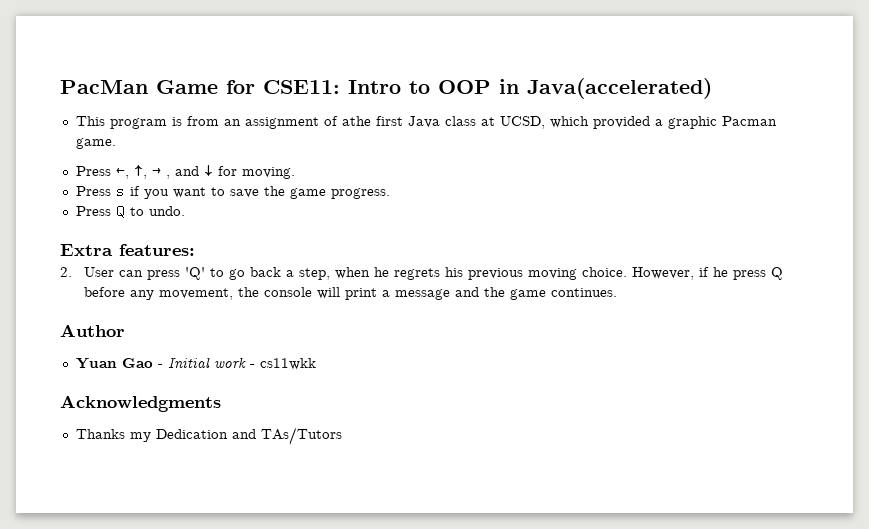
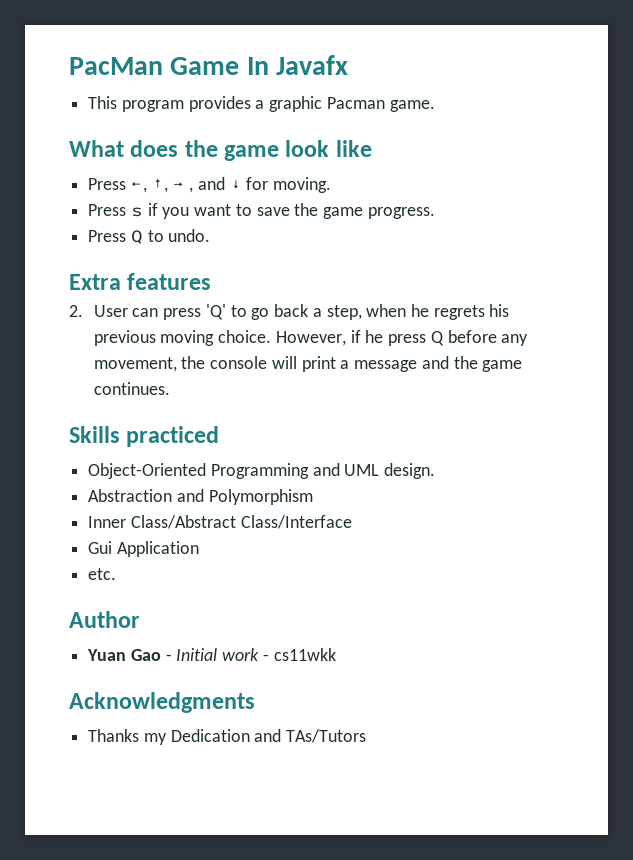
- PacMan Game for CSE11: Intro to OOP in Java(accelerated)
- This program is from an assignment of athe first Java class at UCSD, which provided a graphic Pacman game.
+ PacMan Game In Javafx
+ This program provides a graphic Pacman game.
+ What does the game look like
- Extra features:
+ Extra features
+ Skills practiced
+ Object-Oriented Programming and UML design.
+ Abstraction and Polymorphism
+ Inner Class/Abstract Class/Interface
+ Gui Application
+ etc.

